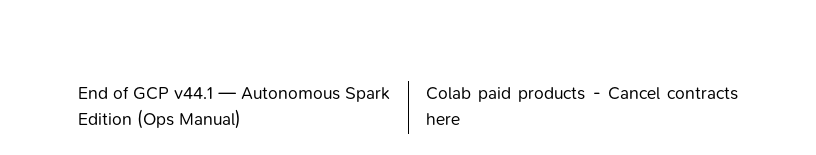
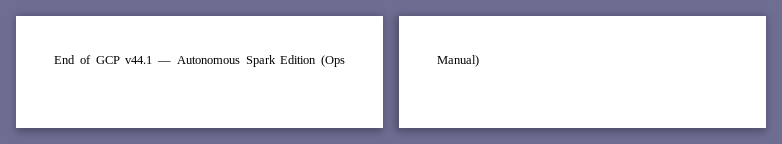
- Colab paid products - Cancel contracts here

